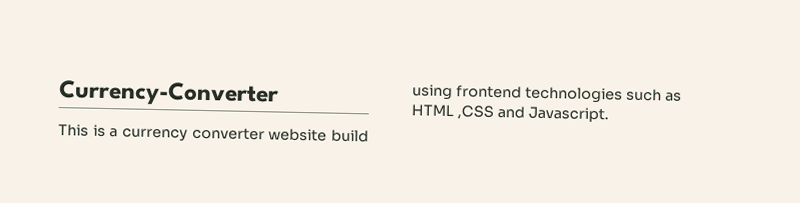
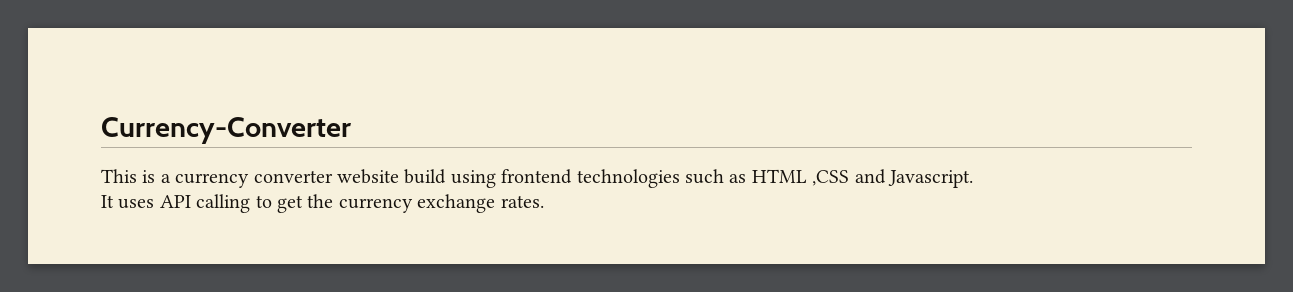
+ It uses API calling to get the currency exchange rates.

